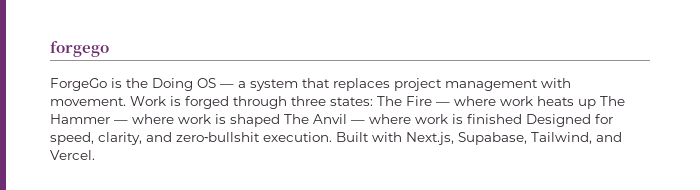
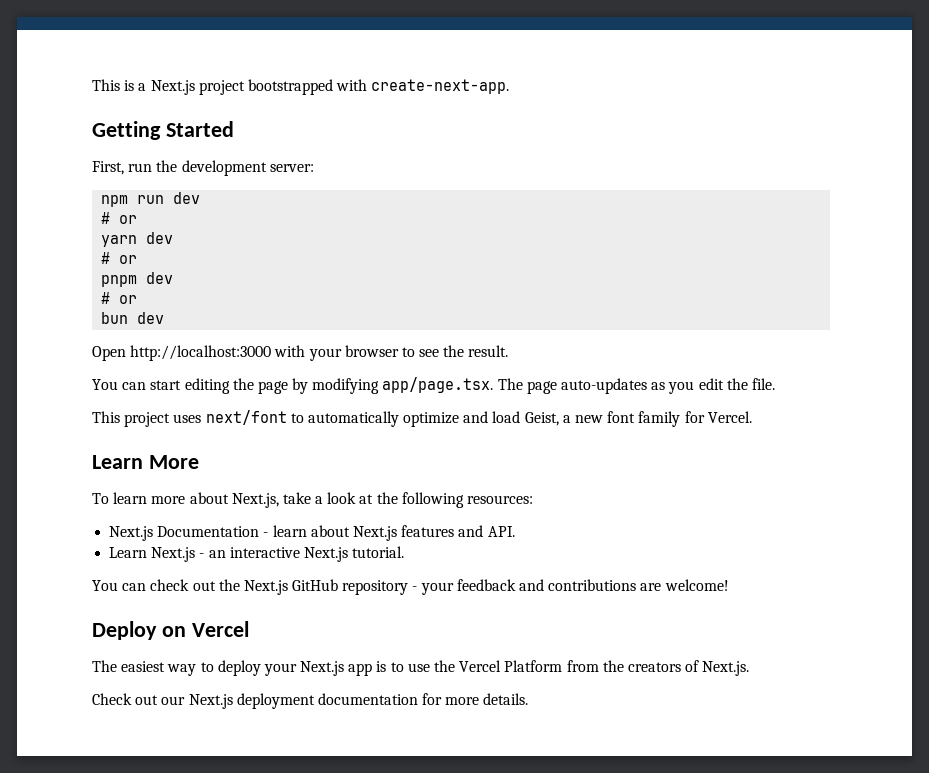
- forgego
- ForgeGo is the Doing OS — a system that replaces project management with movement. Work is forged through three states: The Fire — where work heats up The Hammer — where work is shaped The Anvil — where work is finished Designed for speed, clarity, and zero‑bullshit execution. Built with Next.js, Supabase, Tailwind, and Vercel.
+ This is a Next.js project bootstrapped with create-next-app.
+ Getting Started
+ First, run the development server:
+ npm run dev
+ # or
+ yarn dev
+ # or
+ pnpm dev
+ # or
+ bun dev
+ Open http://localhost:3000 with your browser to see the result.
+ You can start editing the page by modifying app/page.tsx. The page auto-updates as you edit the file.
+ This project uses next/font to automatically optimize and load Geist, a new font family for Vercel.
+ Learn More
+ To learn more about Next.js, take a look at the following resources:
+ Next.js Documentation - learn about Next.js features and API.
+ Learn Next.js - an interactive Next.js tutorial.
+ You can check out the Next.js GitHub repository - your feedback and contributions are welcome!
+ Deploy on Vercel
+ The easiest way to deploy your Next.js app is to use the Vercel Platform from the creators of Next.js.
+ Check out our Next.js deployment documentation for more details.

